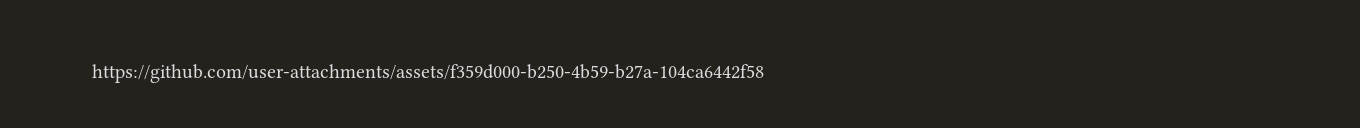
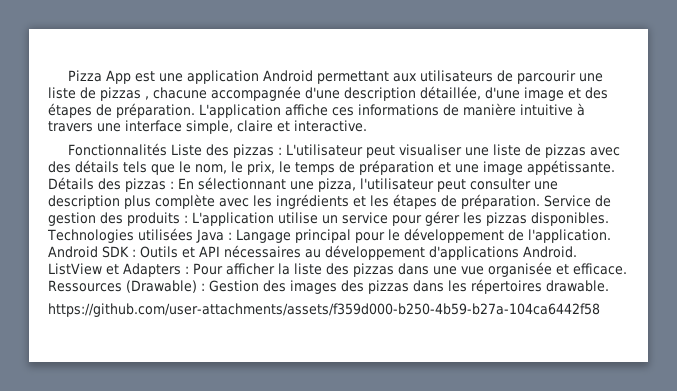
+ Pizza App est une application Android permettant aux utilisateurs de parcourir une liste de pizzas , chacune accompagnée d'une description détaillée, d'une image et des étapes de préparation. L'application affiche ces informations de manière intuitive à travers une interface simple, claire et interactive.
+ Fonctionnalités Liste des pizzas : L'utilisateur peut visualiser une liste de pizzas avec des détails tels que le nom, le prix, le temps de préparation et une image appétissante. Détails des pizzas : En sélectionnant une pizza, l'utilisateur peut consulter une description plus complète avec les ingrédients et les étapes de préparation. Service de gestion des produits : L'application utilise un service pour gérer les pizzas disponibles. Technologies utilisées Java : Langage principal pour le développement de l'application. Android SDK : Outils et API nécessaires au développement d'applications Android. ListView et Adapters : Pour afficher la liste des pizzas dans une vue organisée et efficace. Ressources (Drawable) : Gestion des images des pizzas dans les répertoires drawable.

